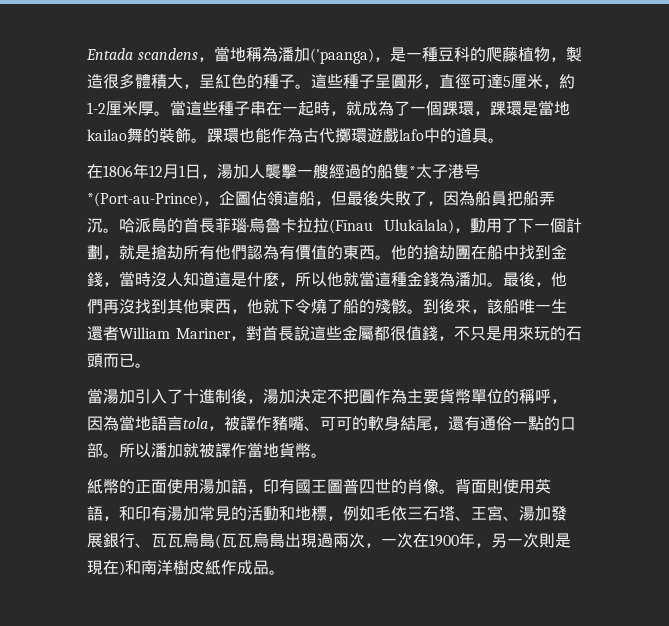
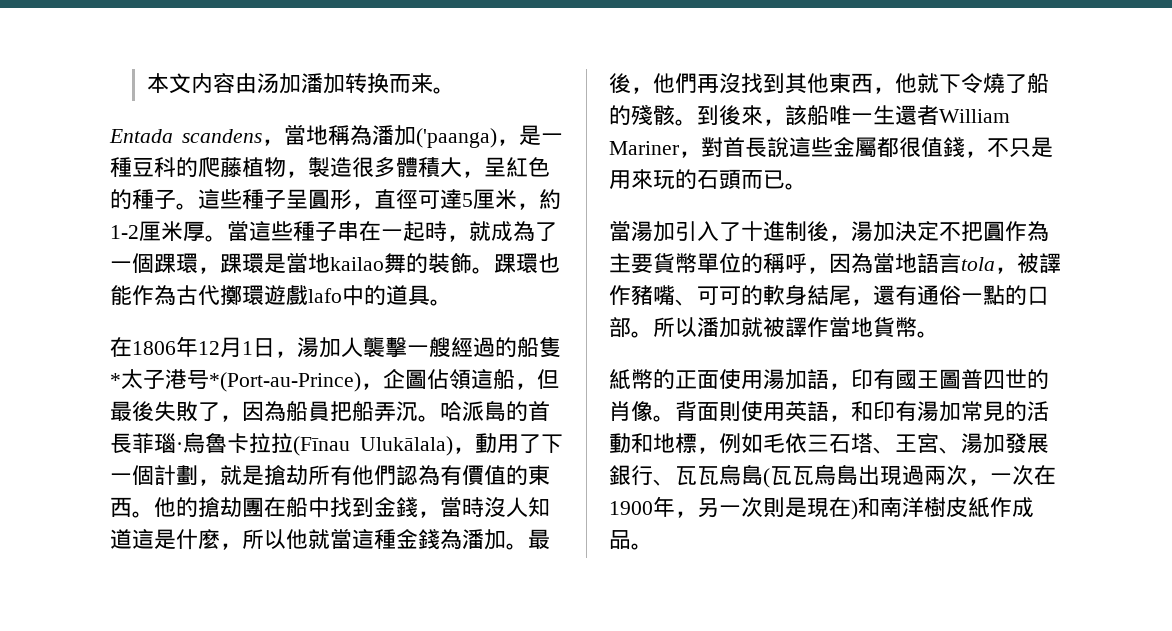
+ 本文内容由汤加潘加转换而来。

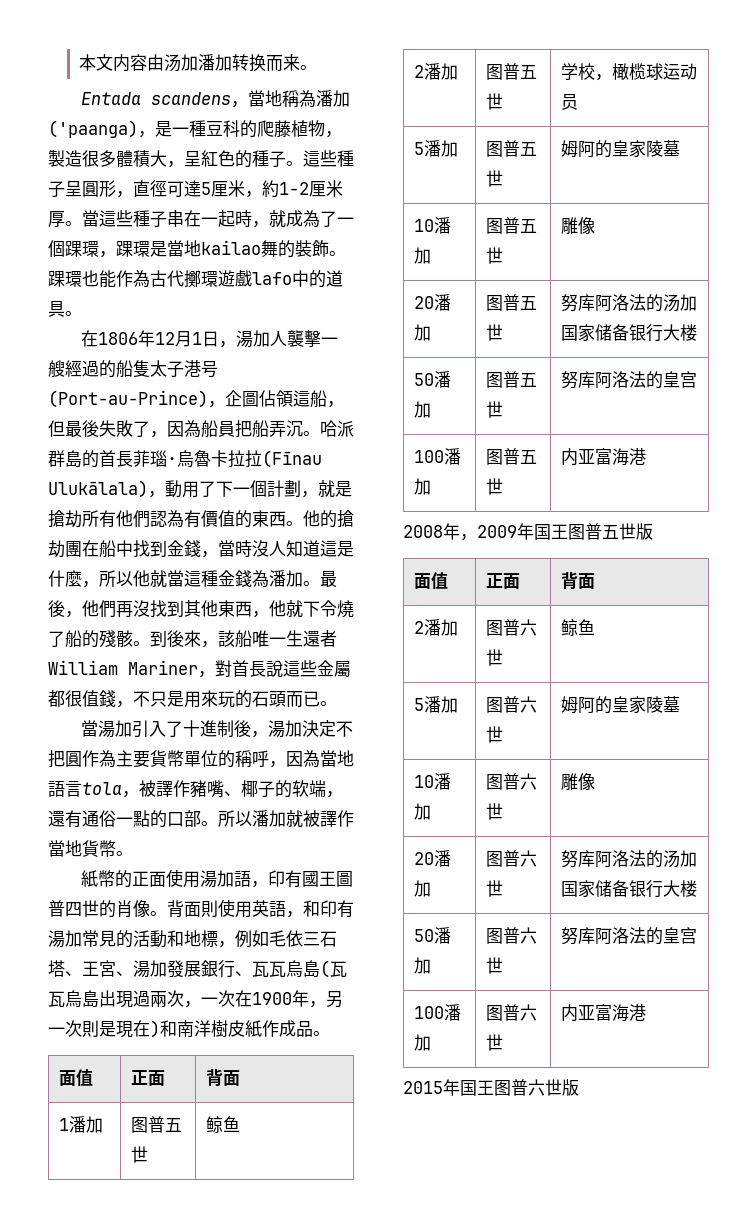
- 在1806年12月1日，湯加人襲擊一艘經過的船隻*太子港号*(Port-au-Prince)，企圖佔領這船，但最後失敗了，因為船員把船弄沉。
+ 在1806年12月1日，湯加人襲擊一艘經過的船隻太子港号(Port-au-Prince)，企圖佔領這船，但最後失敗了，因為船員把船弄沉。
- 哈派島的首長菲瑙·烏魯卡拉拉(Fīnau Ulukālala)，動用了下一個計劃，就是搶劫所有他們認為有價值的東西。
+ 哈派群島的首長菲瑙·烏魯卡拉拉(Fīnau Ulukālala)，動用了下一個計劃，就是搶劫所有他們認為有價值的東西。
- 當湯加引入了十進制後，湯加決定不把圓作為主要貨幣單位的稱呼，因為當地語言tola，被譯作豬嘴、可可的軟身結尾，還有通俗一點的口部。
+ 當湯加引入了十進制後，湯加決定不把圓作為主要貨幣單位的稱呼，因為當地語言tola，被譯作豬嘴、椰子的软端，還有通俗一點的口部。
  背面則使用英語，和印有湯加常見的活動和地標，例如毛依三石塔、王宮、湯加發展銀行、瓦瓦烏島(瓦瓦烏島出現過兩次，一次在1900年，另一次則是現在)和南洋樹皮紙作成品。
+ 面值 | 正面 | 背面
+ 1潘加 | 图普五世 | 鲸鱼
+ 2潘加 | 图普五世 | 学校，橄榄球运动员
+ 5潘加 | 图普五世 | 姆阿的皇家陵墓
+ 10潘加 | 图普五世 | 雕像
+ 20潘加 | 图普五世 | 努库阿洛法的汤加国家储备银行大楼
+ 50潘加 | 图普五世 | 努库阿洛法的皇宫
+ 100潘加 | 图普五世 | 内亚富海港
+ 2008年，2009年国王图普五世版
+ 面值 | 正面 | 背面
+ 2潘加 | 图普六世 | 鲸鱼
+ 5潘加 | 图普六世 | 姆阿的皇家陵墓
+ 10潘加 | 图普六世 | 雕像
+ 20潘加 | 图普六世 | 努库阿洛法的汤加国家储备银行大楼
+ 50潘加 | 图普六世 | 努库阿洛法的皇宫
+ 100潘加 | 图普六世 | 内亚富海港
+ 2015年国王图普六世版

